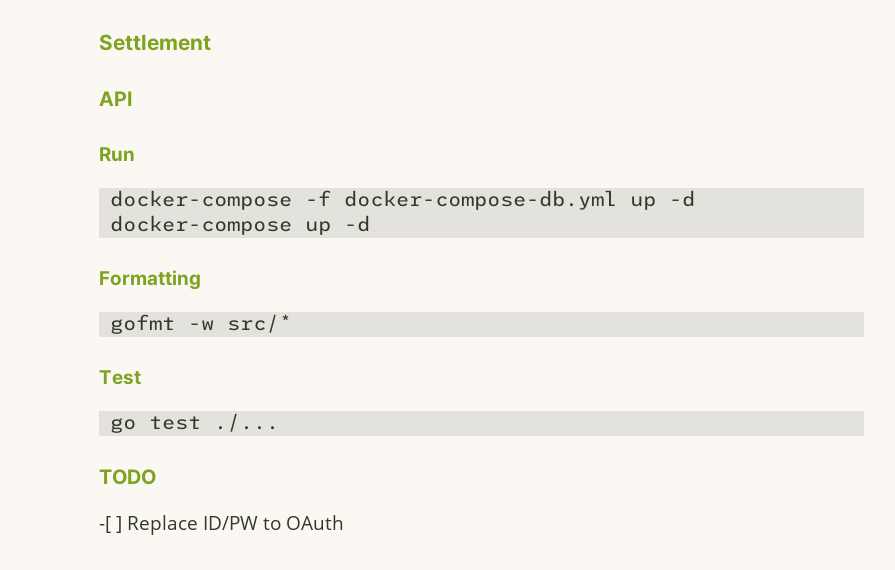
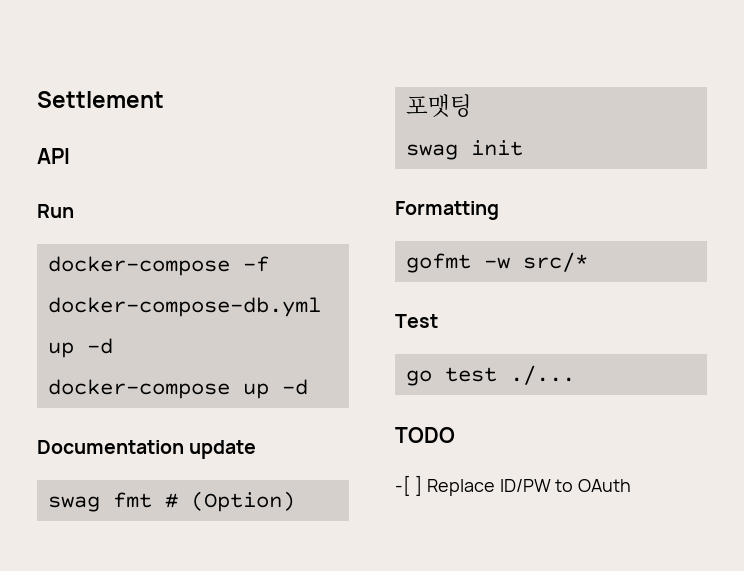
+ Documentation update
+ swag fmt # (Option) 포맷팅
+ swag init

